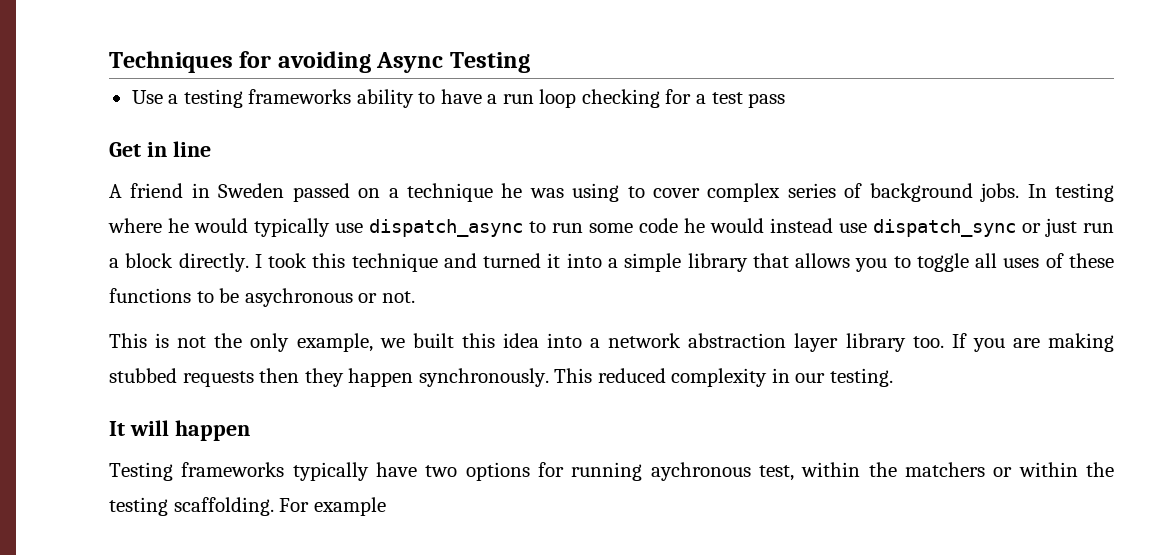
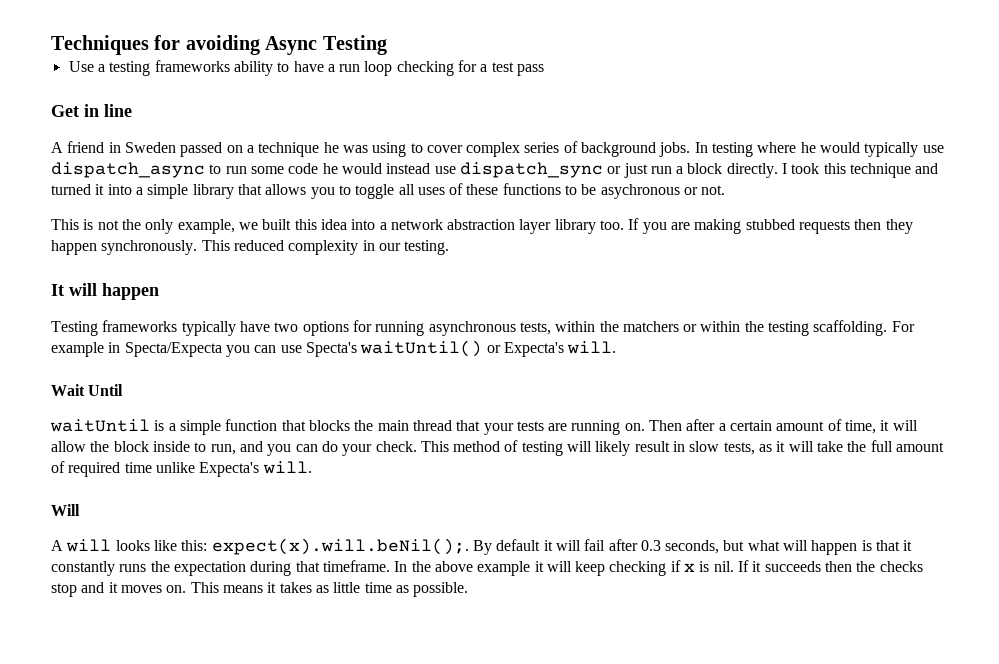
- Testing frameworks typically have two options for running aychronous test, within the matchers or within the testing scaffolding.
+ Testing frameworks typically have two options for running asynchronous tests, within the matchers or within the testing scaffolding.
- For example
+ For example in Specta/Expecta you can use Specta's waitUntil() or Expecta's will.
+ Wait Until
+ waitUntil is a simple function that blocks the main thread that your tests are running on. Then after a certain amount of time, it will allow the block inside to run, and you can do your check. This method of testing will likely result in slow tests, as it will take the full amount of required time unlike Expecta's will.
+ Will
+ A will looks like this: expect(x).will.beNil();. By default it will fail after 0.3 seconds, but what will happen is that it constantly runs the expectation during that timeframe. In the above example it will keep checking if x is nil. If it succeeds then the checks stop and it moves on. This means it takes as little time as possible.

